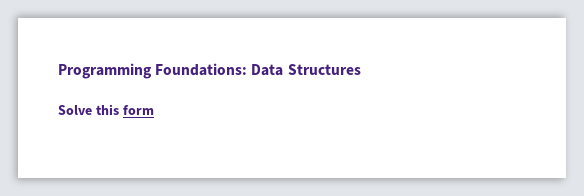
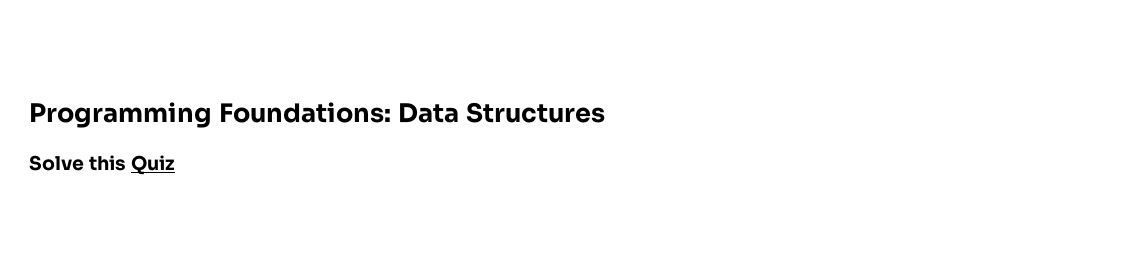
- Solve this form
+ Solve this Quiz

